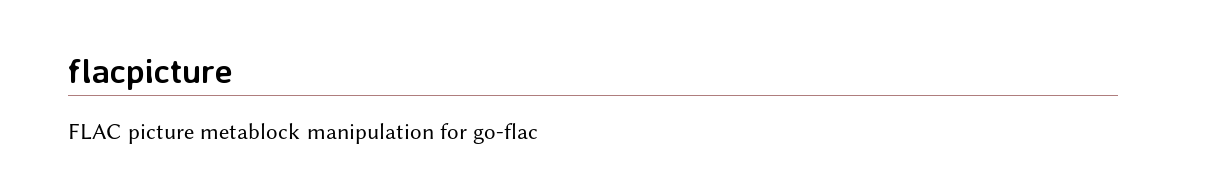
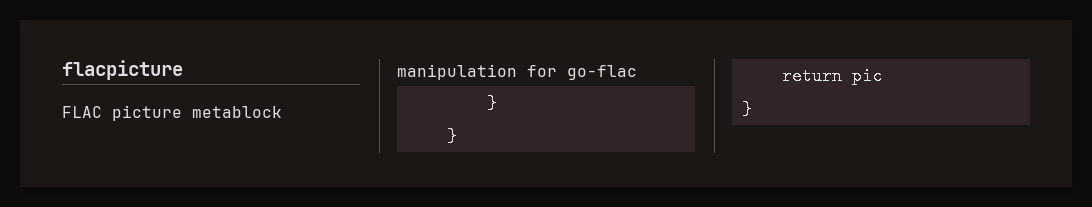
  FLAC picture metablock manipulation for go-flac
+ }
+ }
+ return pic
+ }

